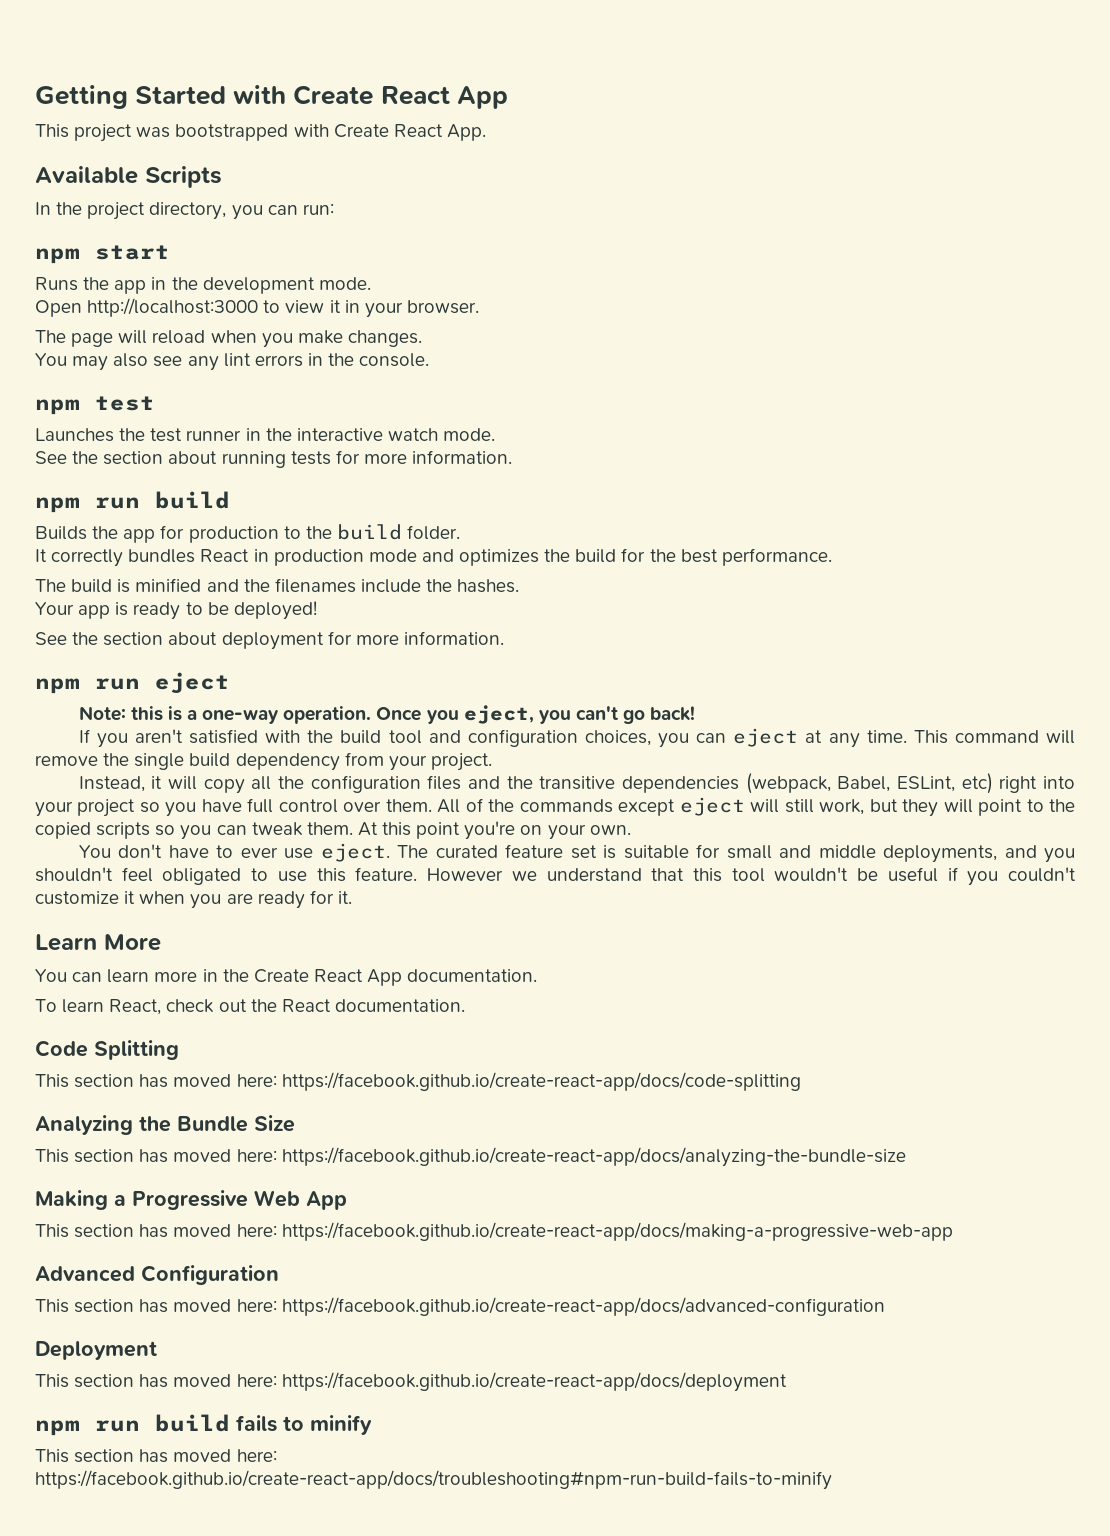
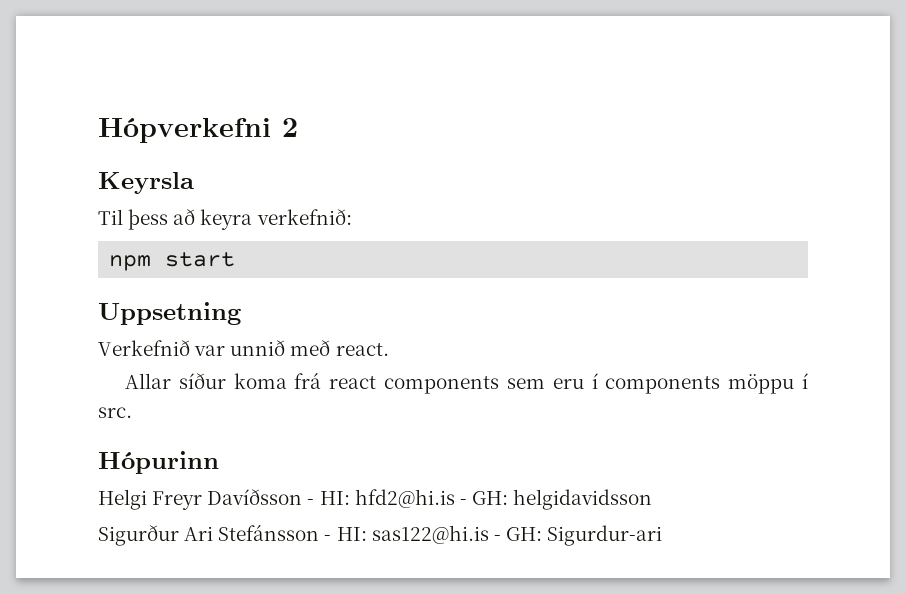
- Getting Started with Create React App
- This project was bootstrapped with Create React App.
- Available Scripts
- In the project directory, you can run:
+ Hópverkefni 2
+ Keyrsla
+ Til þess að keyra verkefnið:
  npm start
- Runs the app in the development mode.
- Open http://localhost:3000 to view it in your browser.
- The page will reload when you make changes.
- You may also see any lint errors in the console.
- npm test
- Launches the test runner in the interactive watch mode.
- See the section about running tests for more information.
- npm run build
- Builds the app for production to the build folder.
- It correctly bundles React in production mode and optimizes the build for the best performance.
- The build is minified and the filenames include the hashes.
- Your app is ready to be deployed!
- See the section about deployment for more information.
- npm run eject
- Note: this is a one-way operation. Once you eject, you can't go back!
- If you aren't satisfied with the build tool and configuration choices, you can eject at any time. This command will remove the single build dependency from your project.
- Instead, it will copy all the configuration files and the transitive dependencies (webpack, Babel, ESLint, etc) right into your project so you have full control over them. All of the commands except eject will still work, but they will point to the copied scripts so you can tweak them. At this point you're on your own.
- You don't have to ever use eject. The curated feature set is suitable for small and middle deployments, and you shouldn't feel obligated to use this feature. However we understand that this tool wouldn't be useful if you couldn't customize it when you are ready for it.
- Learn More
- You can learn more in the Create React App documentation.
- To learn React, check out the React documentation.
- Code Splitting
- This section has moved here: https://facebook.github.io/create-react-app/docs/code-splitting
- Analyzing the Bundle Size
- This section has moved here: https://facebook.github.io/create-react-app/docs/analyzing-the-bundle-size
- Making a Progressive Web App
- This section has moved here: https://facebook.github.io/create-react-app/docs/making-a-progressive-web-app
- Advanced Configuration
- This section has moved here: https://facebook.github.io/create-react-app/docs/advanced-configuration
- Deployment
- This section has moved here: https://facebook.github.io/create-react-app/docs/deployment
- npm run build fails to minify
- This section has moved here: https://facebook.github.io/create-react-app/docs/troubleshooting#npm-run-build-fails-to-minify
+ Uppsetning
+ Verkefnið var unnið með react.
+ Allar síður koma frá react components sem eru í components möppu í src.
+ Hópurinn
+ Helgi Freyr Davíðsson - HI: hfd2@hi.is - GH: helgidavidsson
+ Sigurður Ari Stefánsson - HI: sas122@hi.is - GH: Sigurdur-ari

